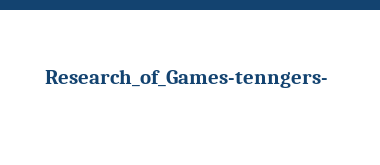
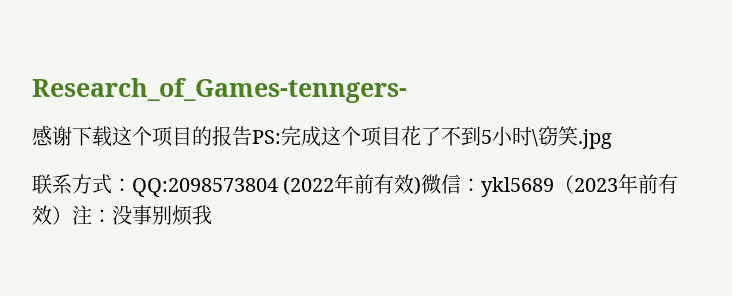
+ 感谢下载这个项目的报告PS:完成这个项目花了不到5小时\窃笑.jpg
+ 联系方式：QQ:2098573804 (2022年前有效)微信：ykl5689（2023年前有效）注：没事别烦我

